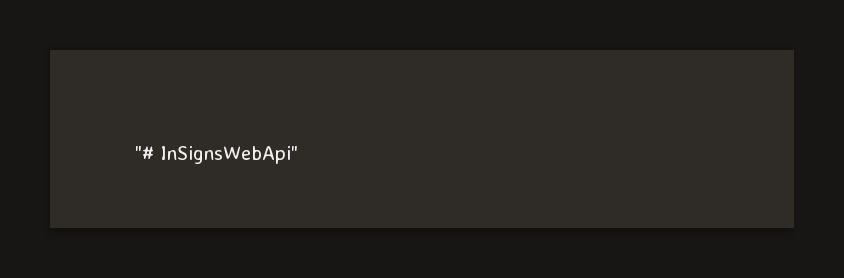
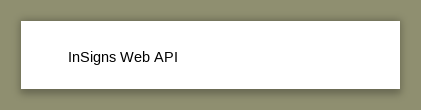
- "# InSignsWebApi"
+ InSigns Web API

